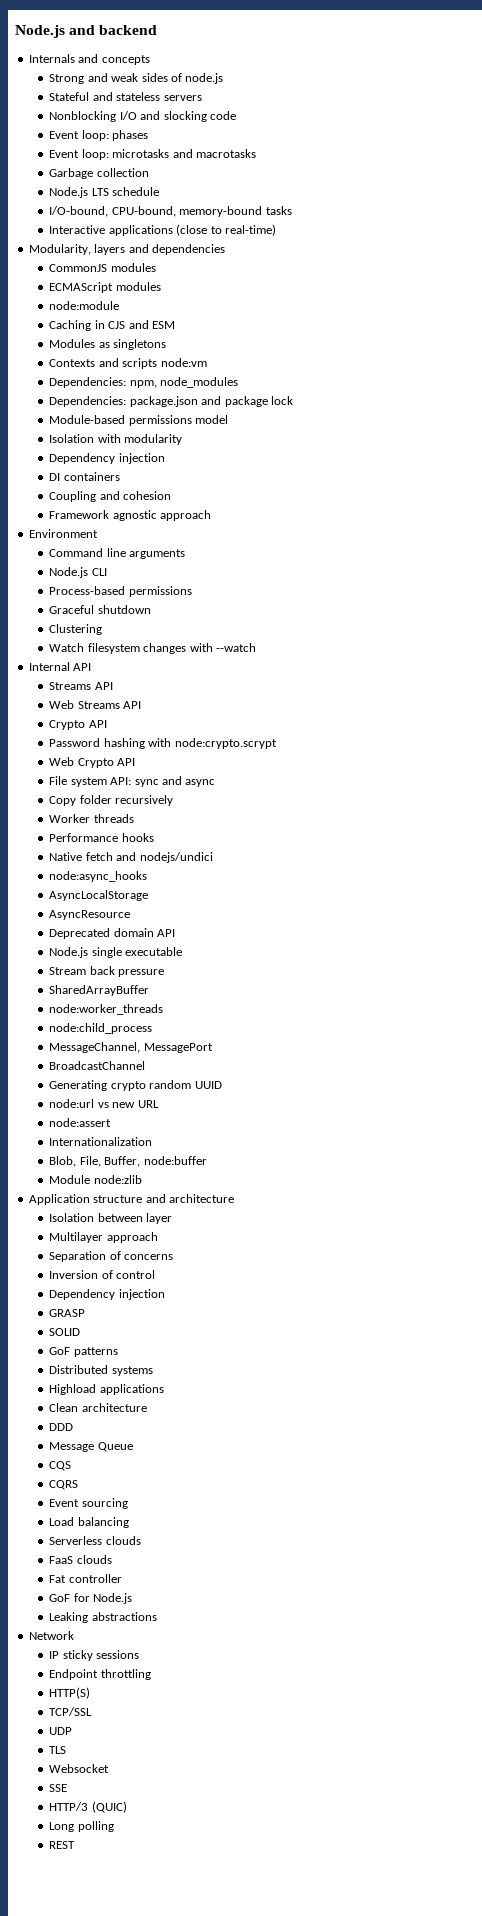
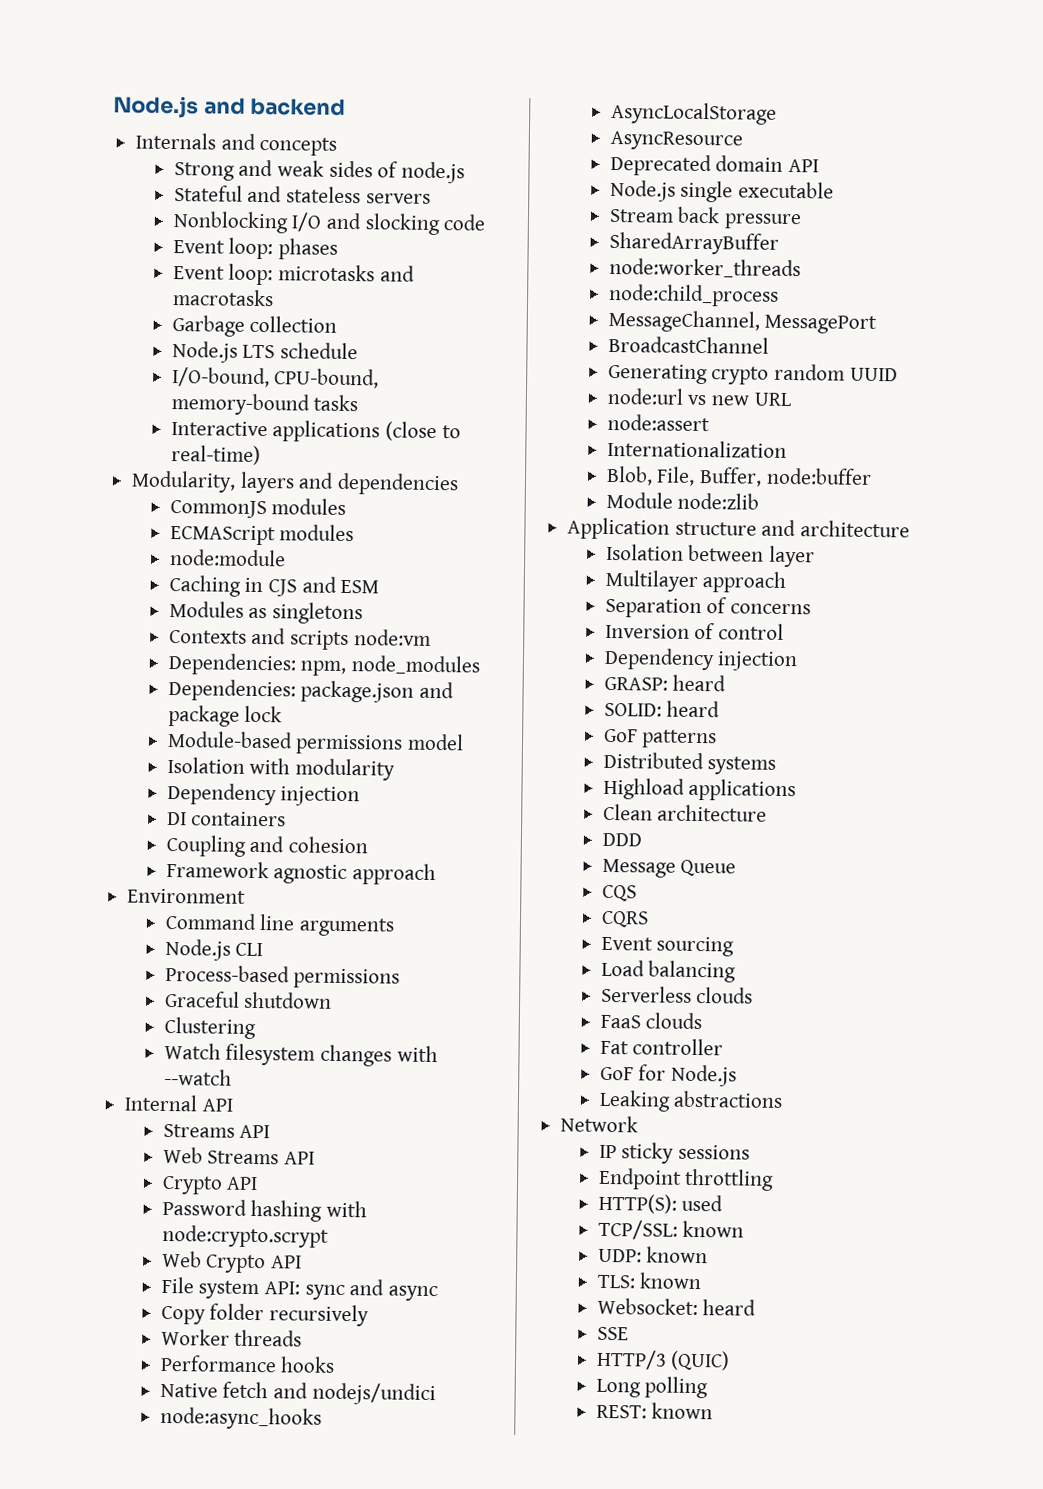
- GRASP
- SOLID
+ GRASP: heard
+ SOLID: heard
- HTTP(S)
- TCP/SSL
- UDP
- TLS
- Websocket
+ HTTP(S): used
+ TCP/SSL: known
+ UDP: known
+ TLS: known
+ Websocket: heard
- REST
+ REST: known

